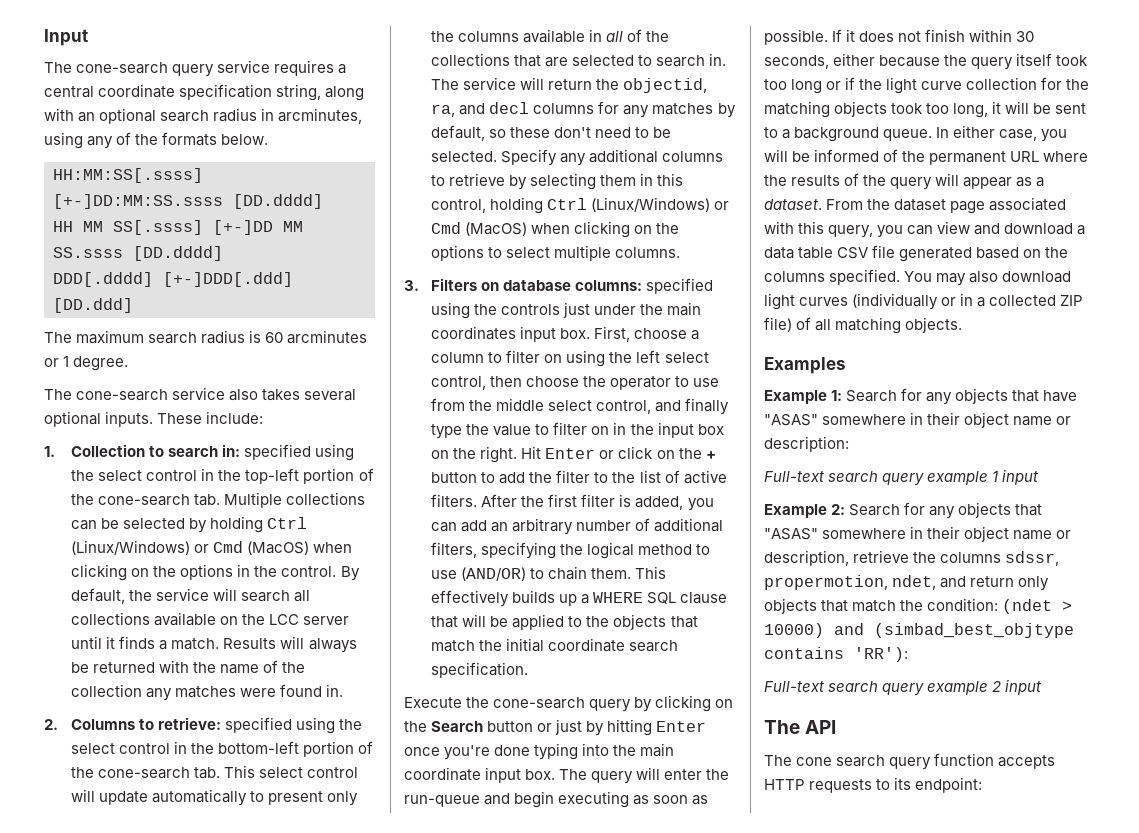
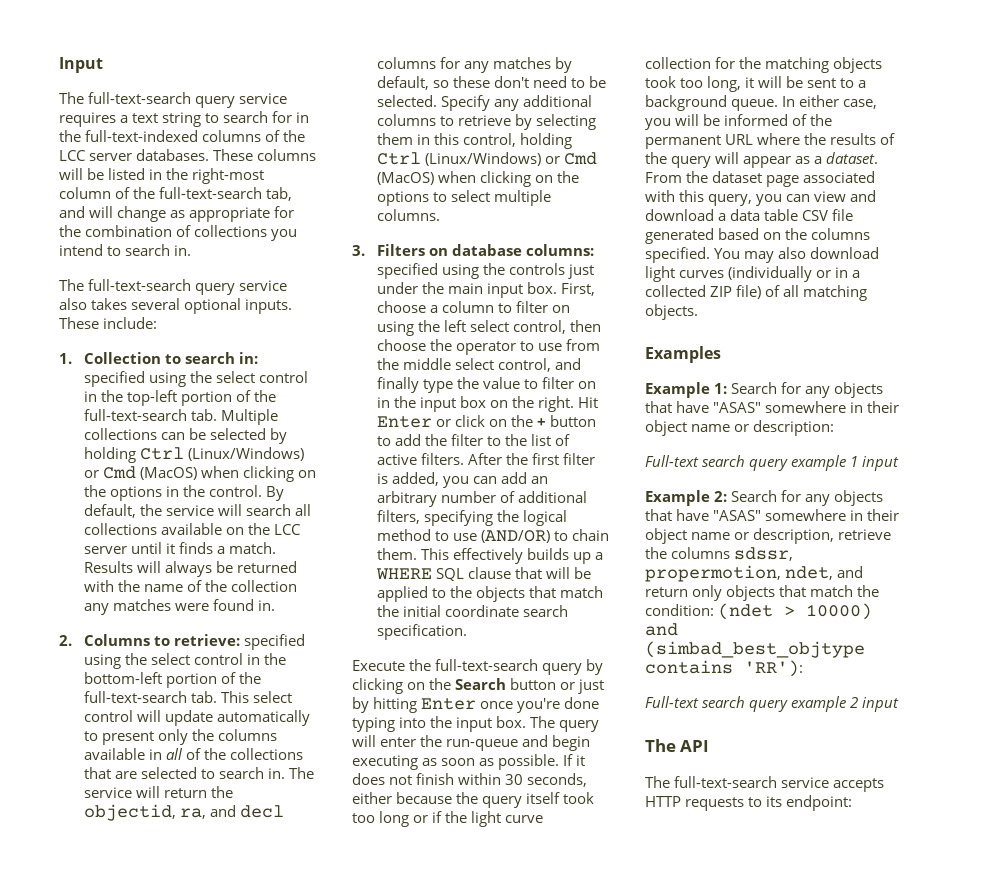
- The cone-search query service requires a central coordinate specification string, along with an optional search radius in arcminutes, using any of the formats below.
- HH:MM:SS[.ssss] [+-]DD:MM:SS.ssss [DD.dddd]
- HH MM SS[.ssss] [+-]DD MM SS.ssss [DD.dddd]
- DDD[.dddd] [+-]DDD[.ddd] [DD.ddd]
- The maximum search radius is 60 arcminutes or 1 degree.
- The cone-search service also takes several optional inputs.
+ The full-text-search query service requires a text string to search for in the full-text-indexed columns of the LCC server databases. These columns will be listed in the right-most column of the full-text-search tab, and will change as appropriate for the combination of collections you intend to search in.
+ The full-text-search query service also takes several optional inputs.
- 1. Collection to search in: specified using the select control in the top-left portion of the cone-search tab. Multiple collections can be selected by holding Ctrl (Linux/Windows) or Cmd (MacOS) when clicking on the options in the control.
+ 1. Collection to search in: specified using the select control in the top-left portion of the full-text-search tab. Multiple collections can be selected by holding Ctrl (Linux/Windows) or Cmd (MacOS) when clicking on the options in the control.
- 2. Columns to retrieve: specified using the select control in the bottom-left portion of the cone-search tab. This select control will update automatically to present only the columns available in all of the collections that are selected to search in.
+ 2. Columns to retrieve: specified using the select control in the bottom-left portion of the full-text-search tab. This select control will update automatically to present only the columns available in all of the collections that are selected to search in.
- 3. Filters on database columns: specified using the controls just under the main coordinates input box.
+ 3. Filters on database columns: specified using the controls just under the main input box.
- Execute the cone-search query by clicking on the Search button or just by hitting Enter once you're done typing into the main coordinate input box.
+ Execute the full-text-search query by clicking on the Search button or just by hitting Enter once you're done typing into the input box.
- Example 2: Search for any objects that "ASAS" somewhere in their object name or description, retrieve the columns sdssr, propermotion, ndet, and return only objects that match the condition: (ndet > 10000) and (simbad_best_objtype contains 'RR'):
+ Example 2: Search for any objects that have "ASAS" somewhere in their object name or description, retrieve the columns sdssr, propermotion, ndet, and return only objects that match the condition: (ndet > 10000) and (simbad_best_objtype contains 'RR'):
- The cone search query function accepts HTTP requests to its endpoint:
+ The full-text-search service accepts HTTP requests to its endpoint:

